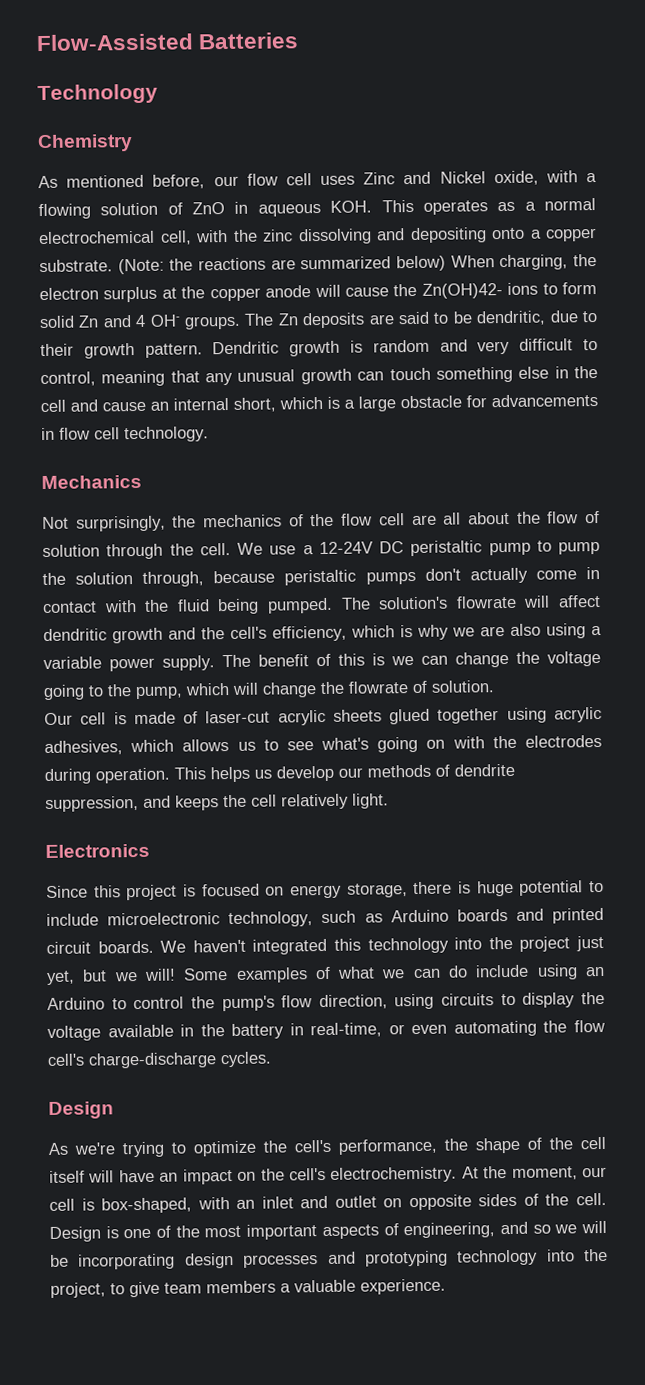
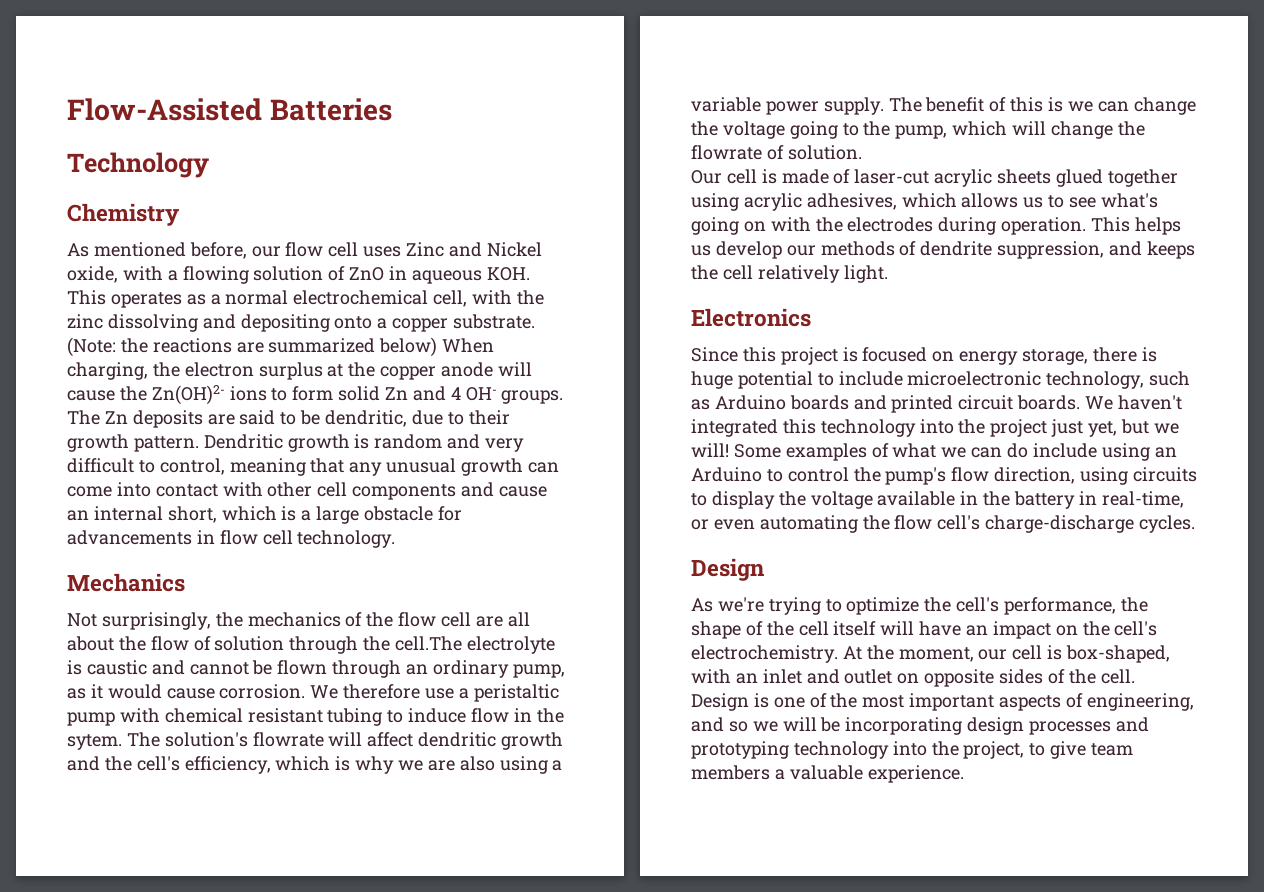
- (Note: the reactions are summarized below) When charging, the electron surplus at the copper anode will cause the Zn(OH)42- ions to form solid Zn and 4 OH- groups.
+ (Note: the reactions are summarized below) When charging, the electron surplus at the copper anode will cause the Zn(OH)2- ions to form solid Zn and 4 OH- groups.
- Dendritic growth is random and very difficult to control, meaning that any unusual growth can touch something else in the cell and cause an internal short, which is a large obstacle for advancements in flow cell technology.
+ Dendritic growth is random and very difficult to control, meaning that any unusual growth can come into contact with other cell components and cause an internal short, which is a large obstacle for advancements in flow cell technology.
- Not surprisingly, the mechanics of the flow cell are all about the flow of solution through the cell. We use a 12-24V DC peristaltic pump to pump the solution through, because peristaltic pumps don't actually come in contact with the fluid being pumped.
+ Not surprisingly, the mechanics of the flow cell are all about the flow of solution through the cell.The electrolyte is caustic and cannot be flown through an ordinary pump, as it would cause corrosion. We therefore use a peristaltic pump with chemical resistant tubing to induce flow in the sytem.

